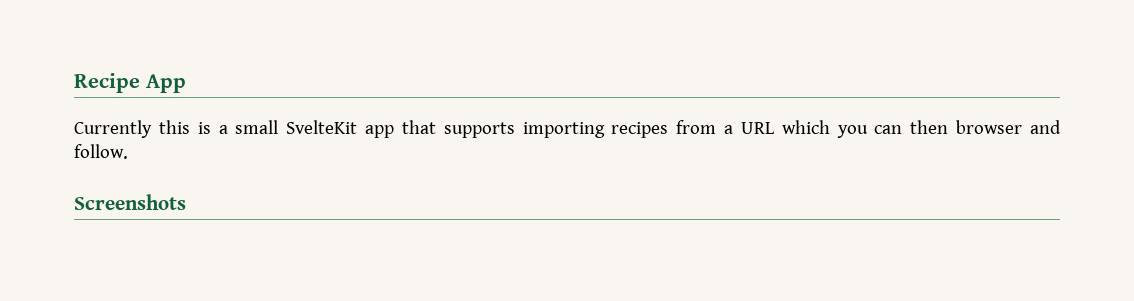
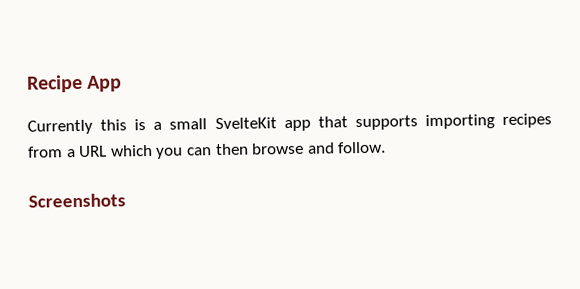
- Currently this is a small SvelteKit app that supports importing recipes from a URL which you can then browser and follow.
+ Currently this is a small SvelteKit app that supports importing recipes from a URL which you can then browse and follow.

